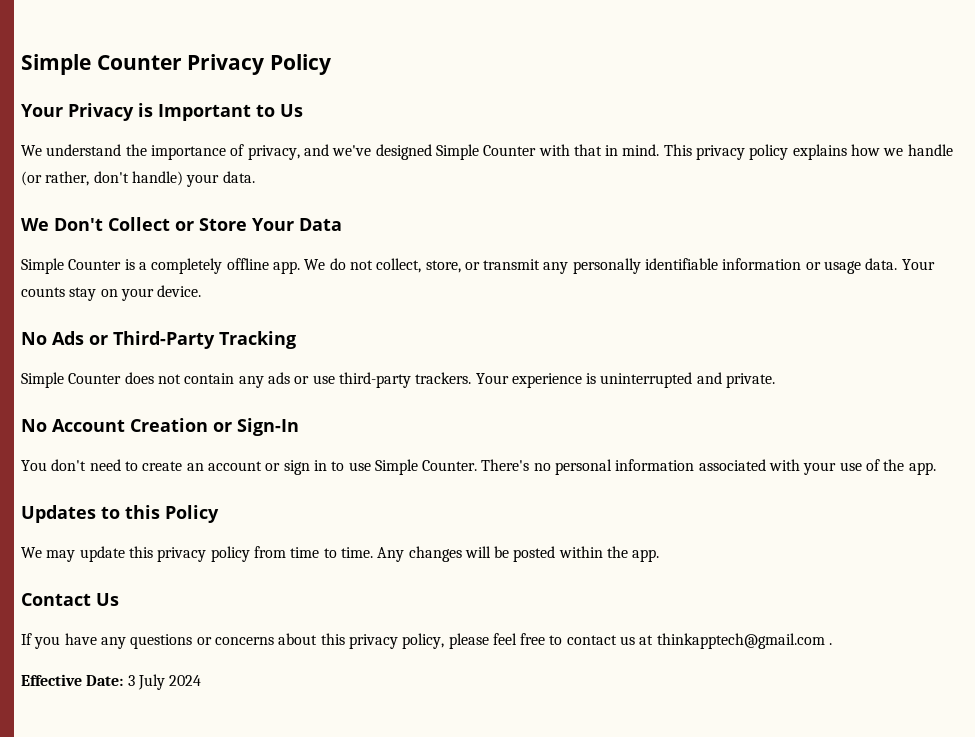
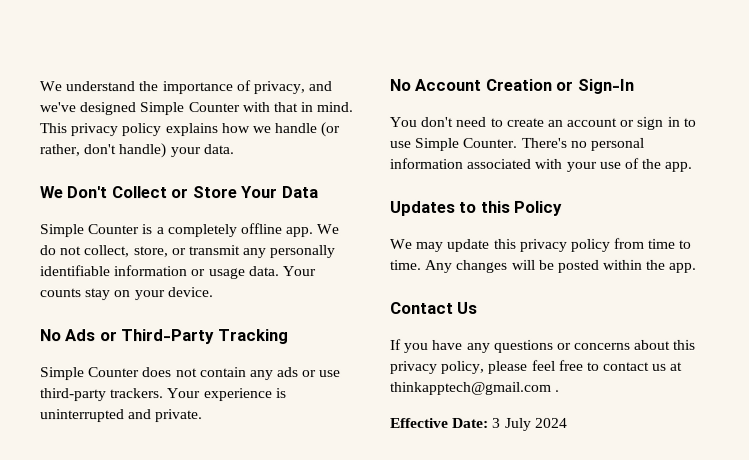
- Simple Counter Privacy Policy
- Your Privacy is Important to Us

